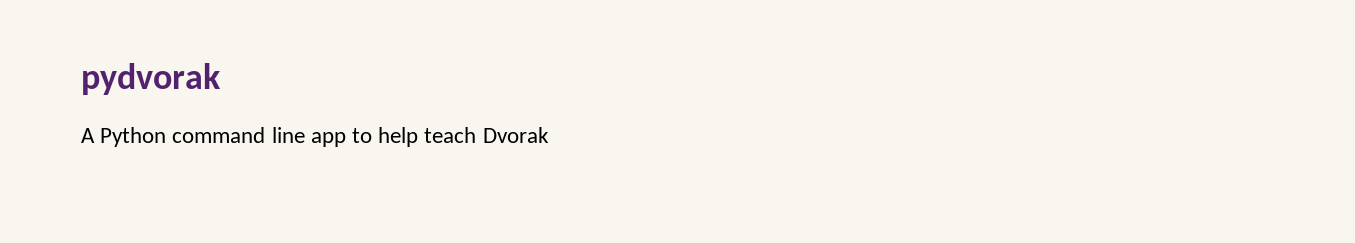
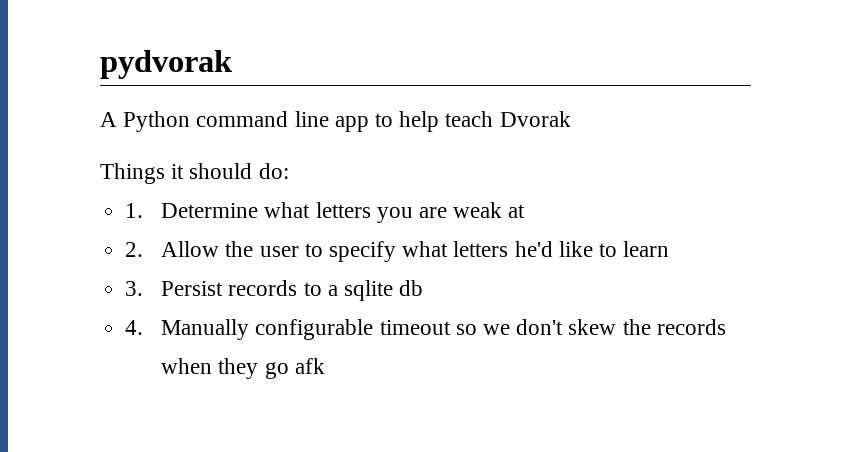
+ Things it should do:
+ 1. Determine what letters you are weak at
+ 2. Allow the user to specify what letters he'd like to learn
+ 3. Persist records to a sqlite db
+ 4. Manually configurable timeout so we don't skew the records when they go afk

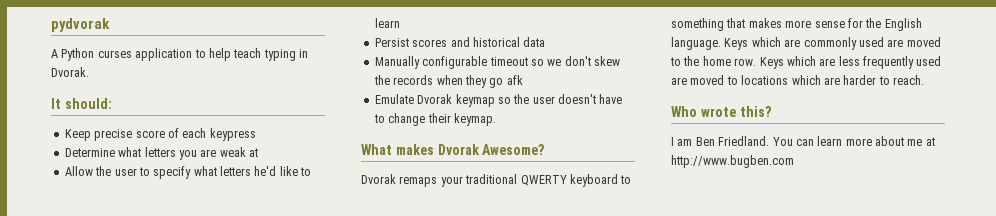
- A Python command line app to help teach Dvorak
- Things it should do:
- 1. Determine what letters you are weak at
+ A Python curses application to help teach typing in Dvorak.
+ It should:
+ Keep precise score of each keypress
+ Determine what letters you are weak at
- 2. Allow the user to specify what letters he'd like to learn
+ Allow the user to specify what letters he'd like to learn
- 3. Persist records to a sqlite db
- 4. Manually configurable timeout so we don't skew the records when they go afk
+ Persist scores and historical data
+ Manually configurable timeout so we don't skew the records when they go afk
+ Emulate Dvorak keymap so the user doesn't have to change their keymap.
+ What makes Dvorak Awesome?
+ Dvorak remaps your traditional QWERTY keyboard to something that makes more sense for the English language. Keys which are commonly used are moved to the home row. Keys which are less frequently used are moved to locations which are harder to reach.
+ Who wrote this?
+ I am Ben Friedland. You can learn more about me at http://www.bugben.com

